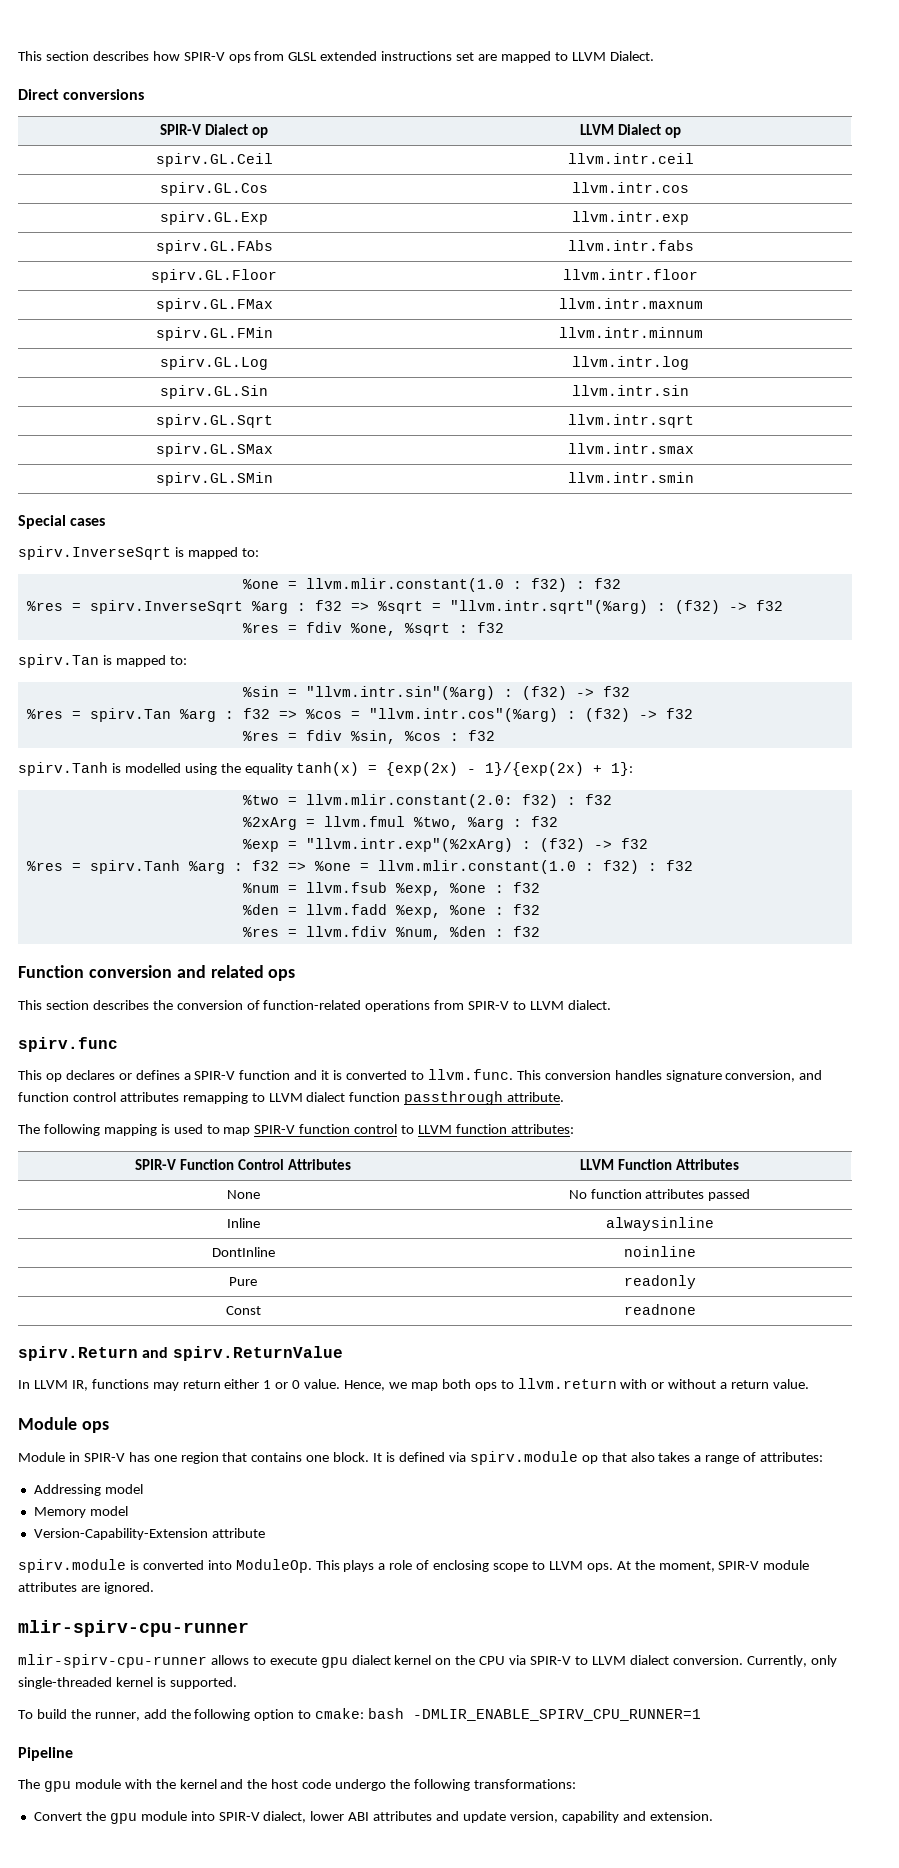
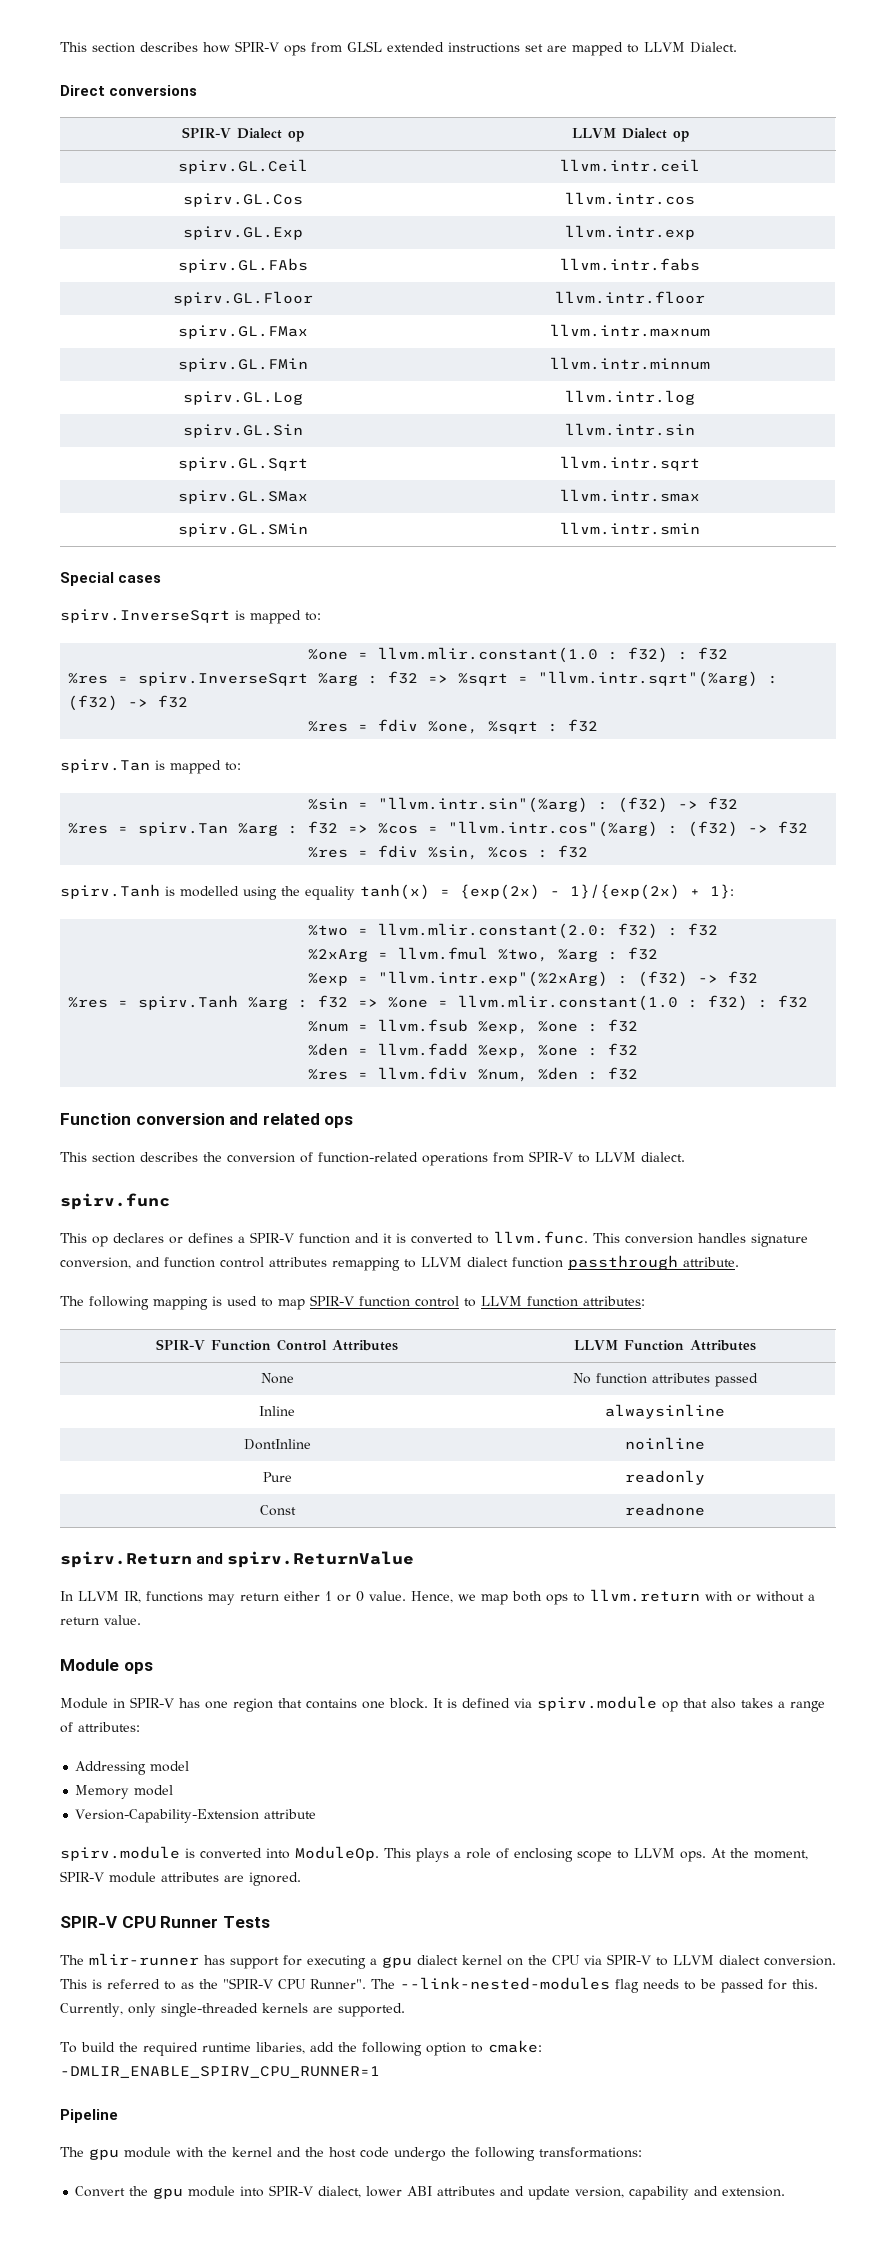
  At the moment, SPIR-V module attributes are ignored.
- mlir-spirv-cpu-runner
- mlir-spirv-cpu-runner allows to execute gpu dialect kernel on the CPU via SPIR-V to LLVM dialect conversion.
+ SPIR-V CPU Runner Tests
+ The mlir-runner has support for executing a gpu dialect kernel on the CPU via SPIR-V to LLVM dialect conversion.
+ This is referred to as the "SPIR-V CPU Runner". The --link-nested-modules flag needs to be passed for this.
- Currently, only single-threaded kernel is supported.
+ Currently, only single-threaded kernels are supported.
- To build the runner, add the following option to cmake: bash -DMLIR_ENABLE_SPIRV_CPU_RUNNER=1
+ To build the required runtime libaries, add the following option to cmake: -DMLIR_ENABLE_SPIRV_CPU_RUNNER=1

